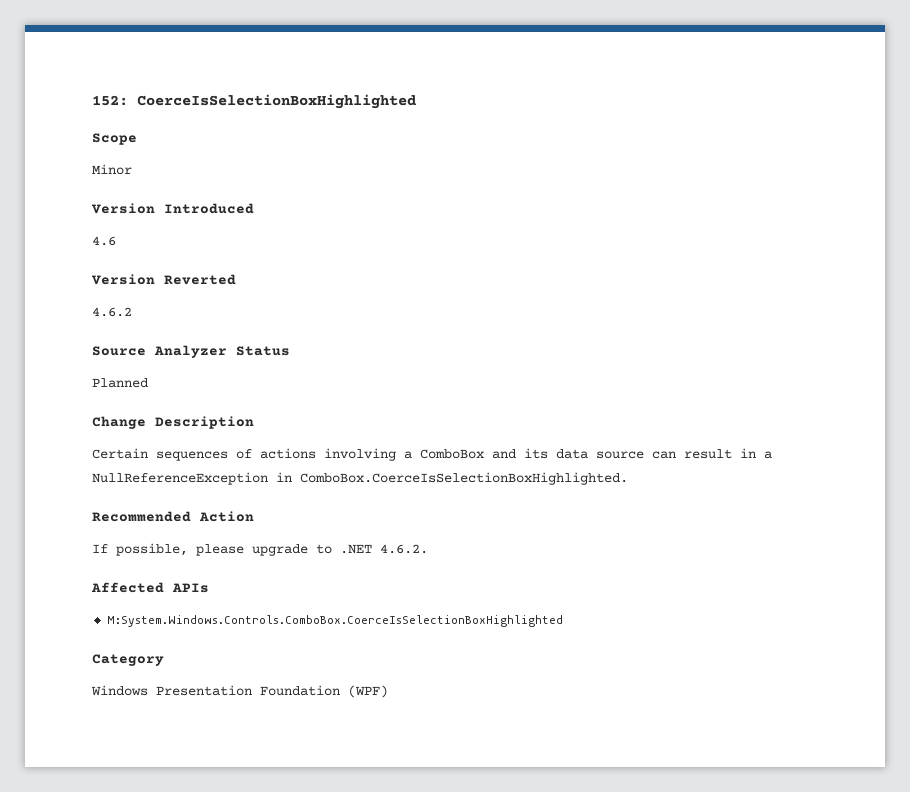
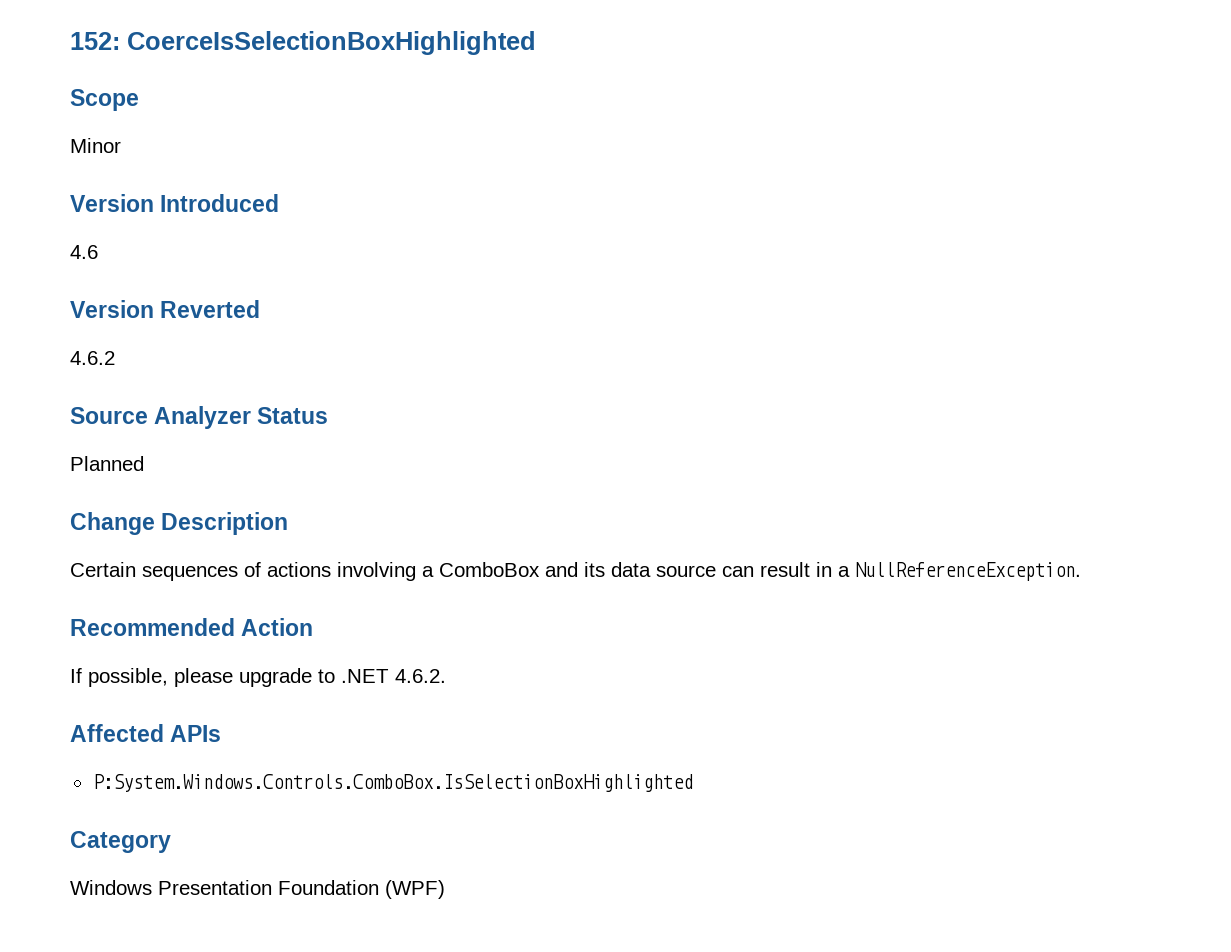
- Certain sequences of actions involving a ComboBox and its data source can result in a NullReferenceException in ComboBox.CoerceIsSelectionBoxHighlighted.
+ Certain sequences of actions involving a ComboBox and its data source can result in a NullReferenceException.
- M:System.Windows.Controls.ComboBox.CoerceIsSelectionBoxHighlighted
+ P:System.Windows.Controls.ComboBox.IsSelectionBoxHighlighted

